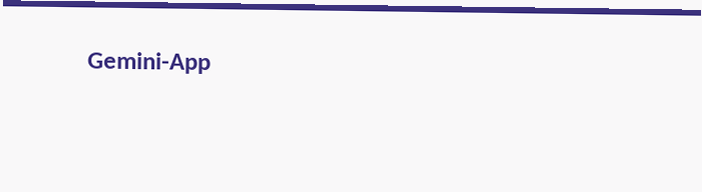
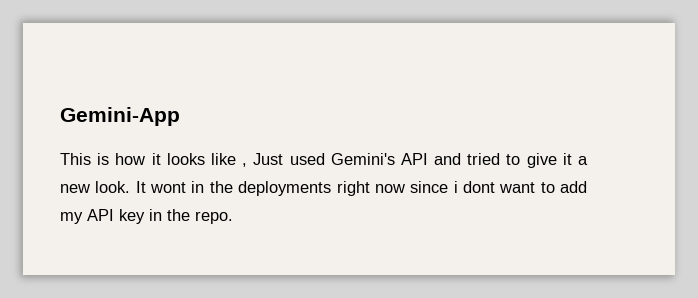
+ This is how it looks like , Just used Gemini's API and tried to give it a new look. It wont in the deployments right now since i dont want to add my API key in the repo.

